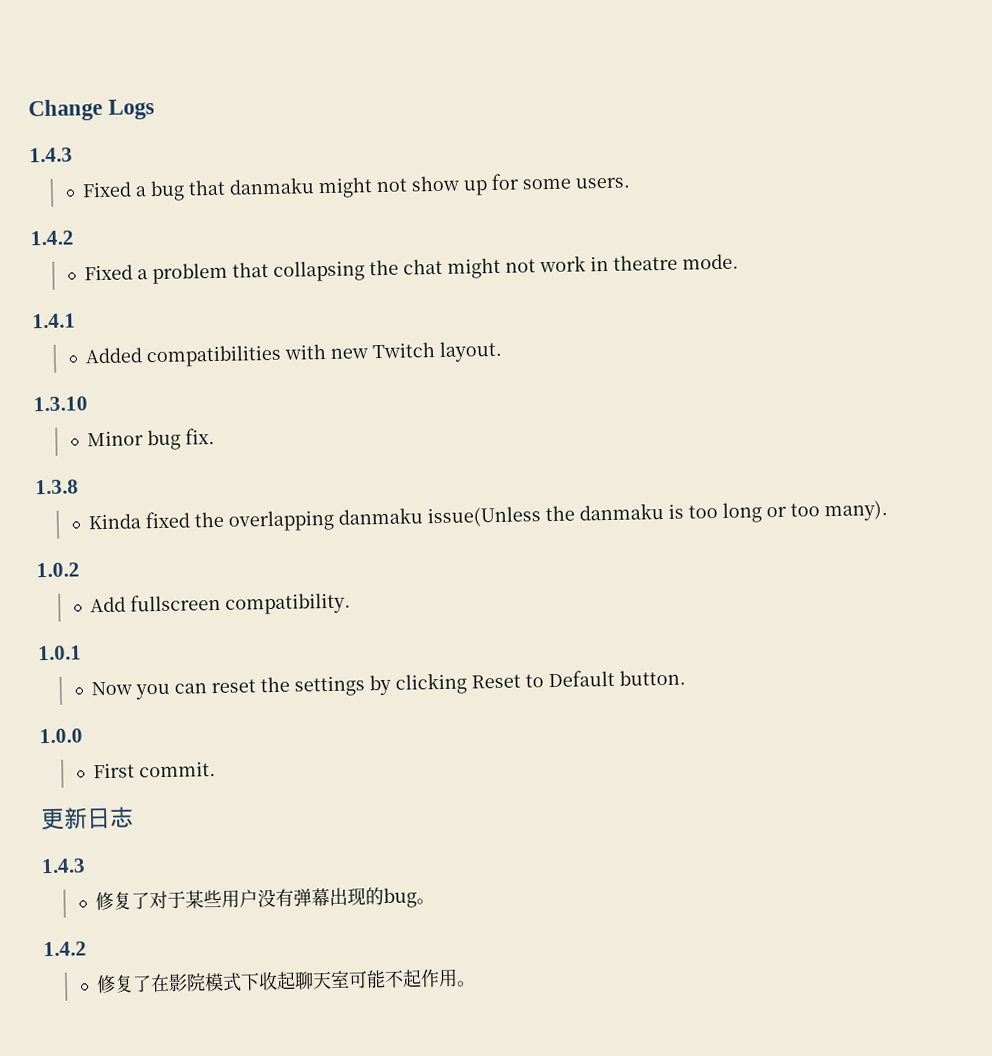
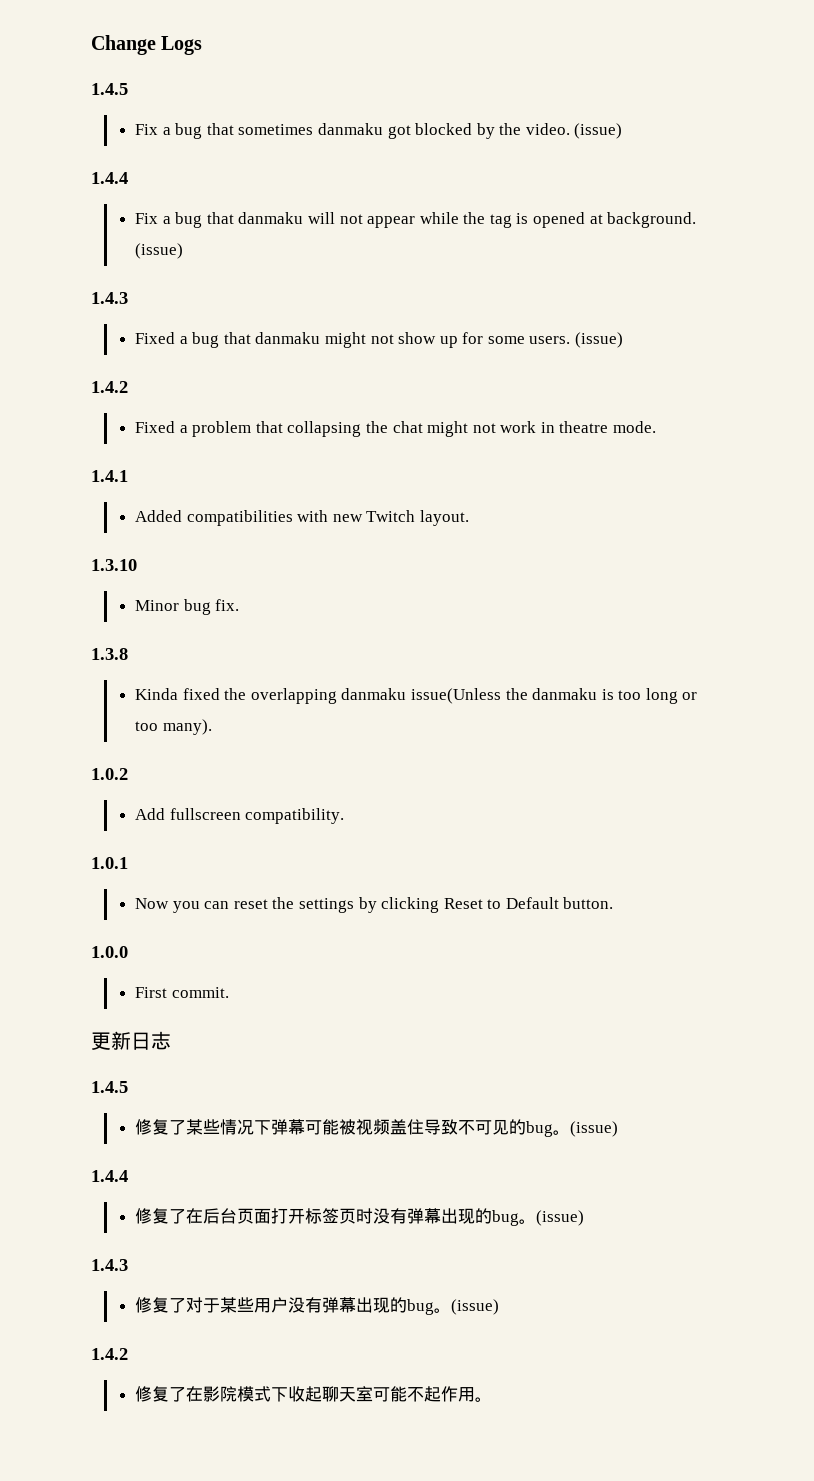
  Change Logs
+ 1.4.5
+ Fix a bug that sometimes danmaku got blocked by the video. (issue)
+ 1.4.4
+ Fix a bug that danmaku will not appear while the tag is opened at background. (issue)
- Fixed a bug that danmaku might not show up for some users.
+ Fixed a bug that danmaku might not show up for some users. (issue)
  更新日志
+ 1.4.5
+ 修复了某些情况下弹幕可能被视频盖住导致不可见的bug。(issue)
+ 1.4.4
+ 修复了在后台页面打开标签页时没有弹幕出现的bug。(issue)
- 修复了对于某些用户没有弹幕出现的bug。
+ 修复了对于某些用户没有弹幕出现的bug。(issue)

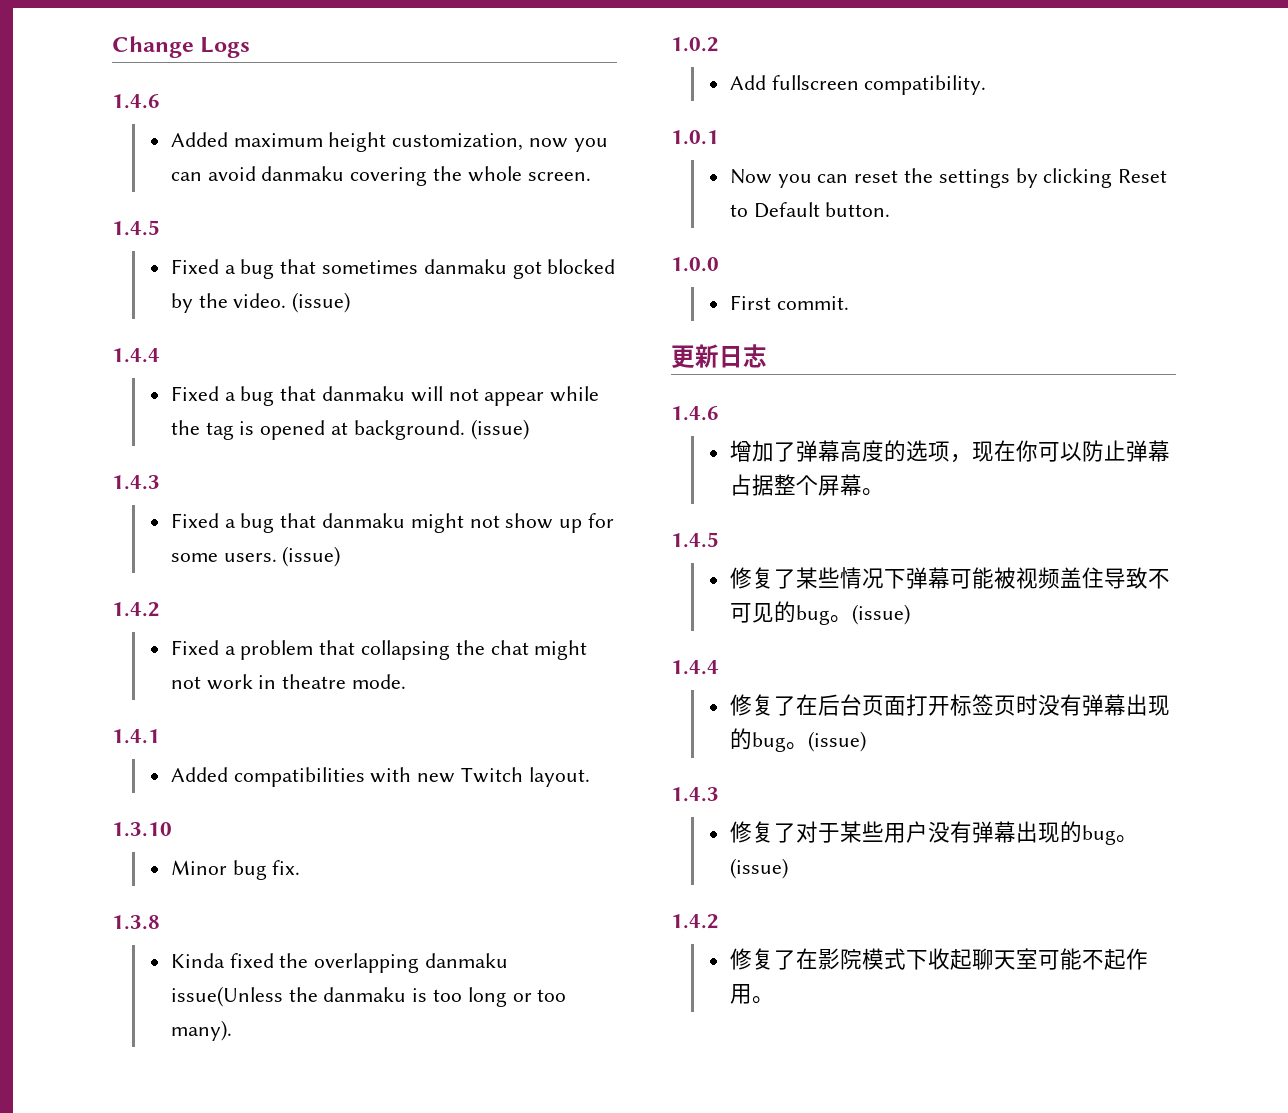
  Change Logs
+ 1.4.6
+ Added maximum height customization, now you can avoid danmaku covering the whole screen.
  1.4.5
- Fix a bug that sometimes danmaku got blocked by the video.
+ Fixed a bug that sometimes danmaku got blocked by the video.
- Fix a bug that danmaku will not appear while the tag is opened at background.
+ Fixed a bug that danmaku will not appear while the tag is opened at background.
  更新日志
+ 1.4.6
+ 增加了弹幕高度的选项，现在你可以防止弹幕占据整个屏幕。

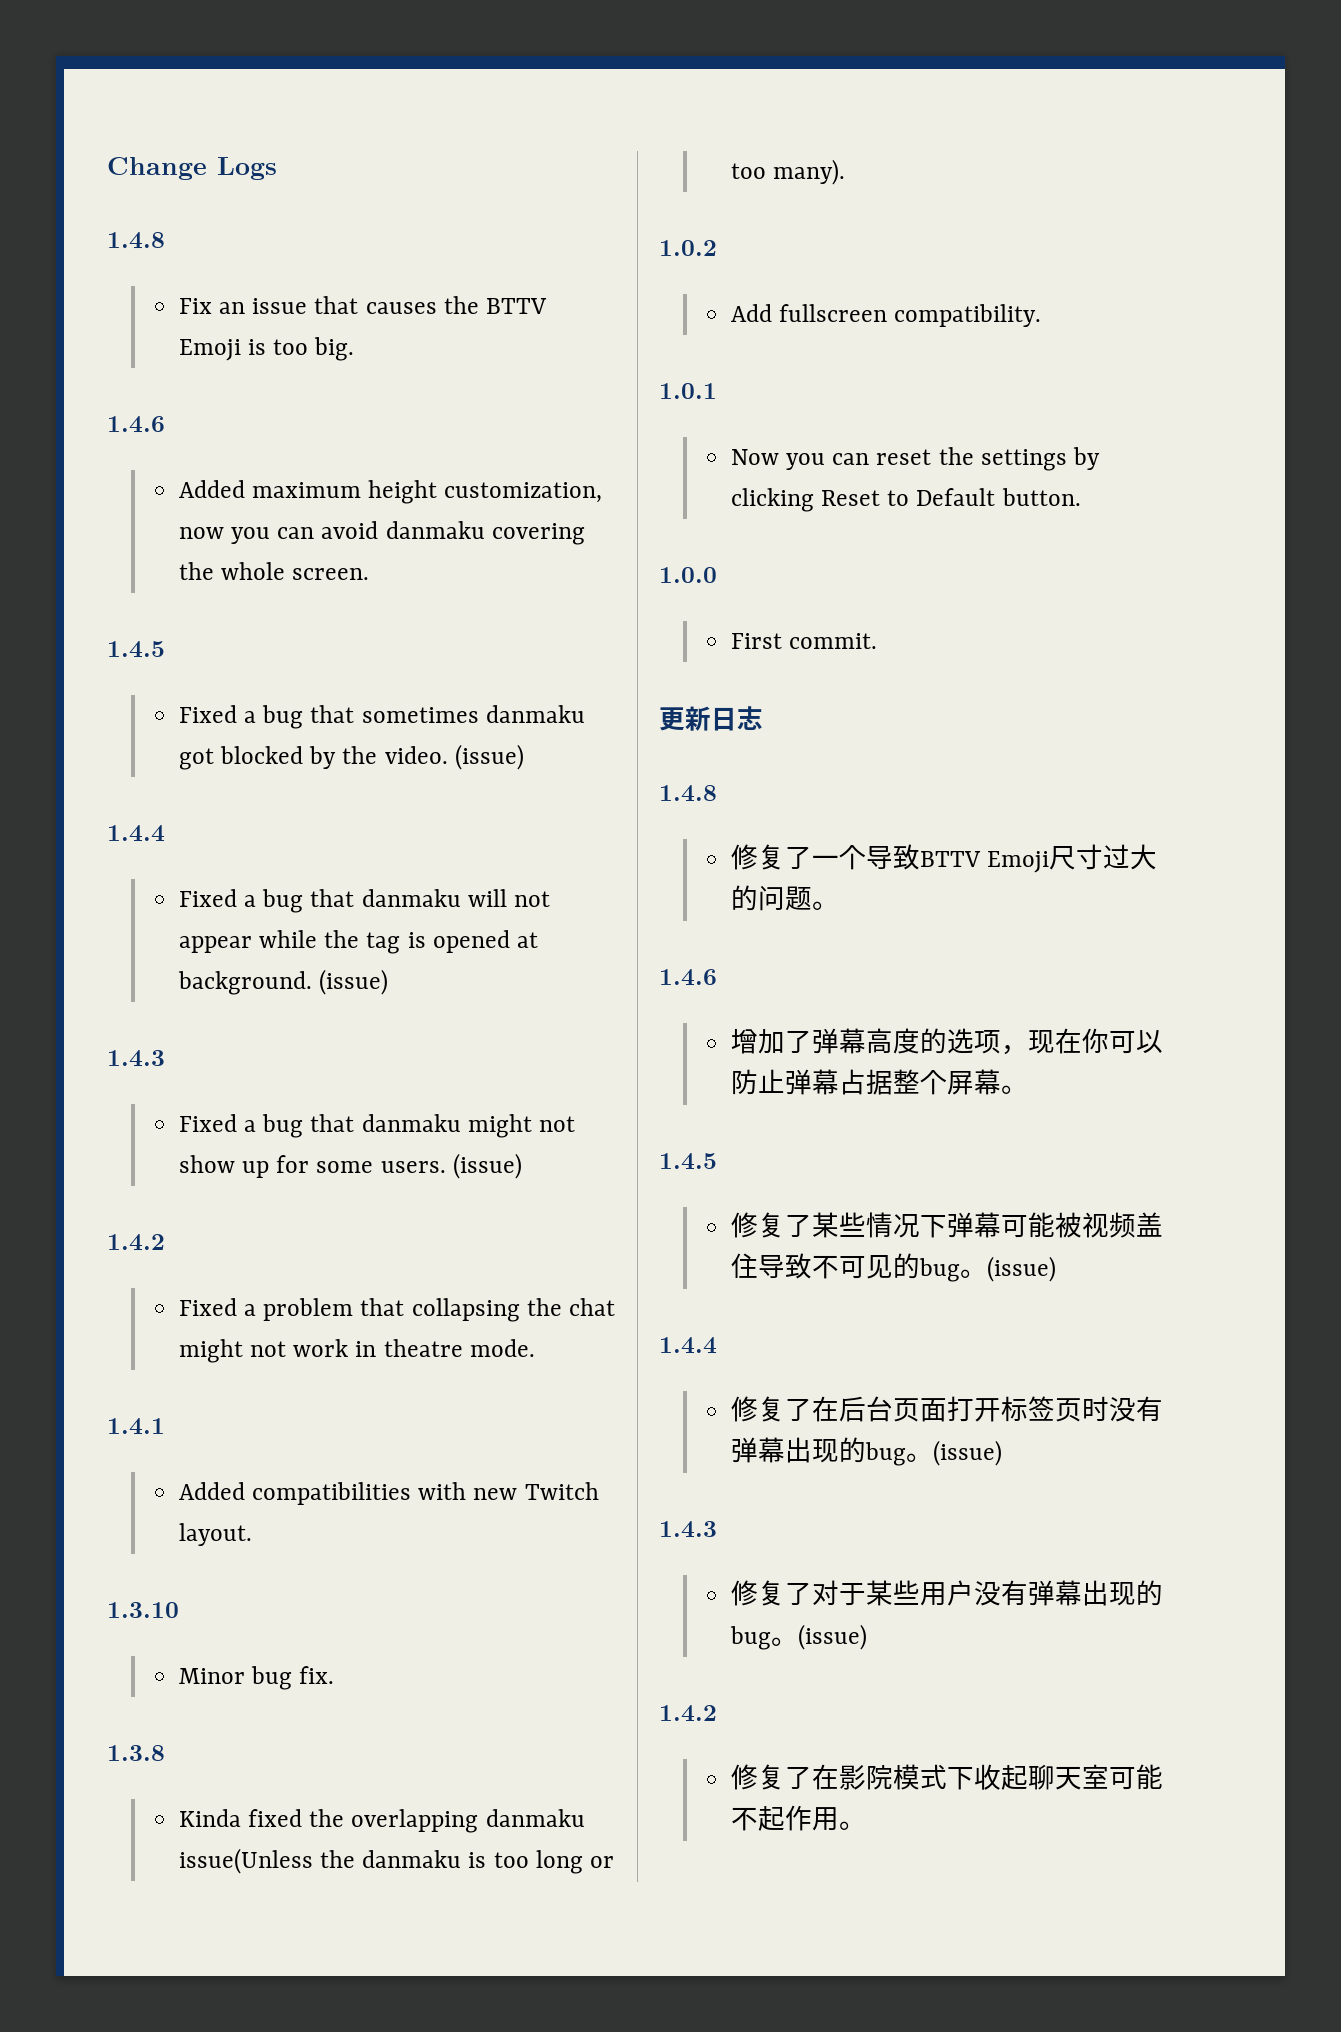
  Change Logs
+ 1.4.8
+ Fix an issue that causes the BTTV Emoji is too big.
  更新日志
+ 1.4.8
+ 修复了一个导致BTTV Emoji尺寸过大的问题。

